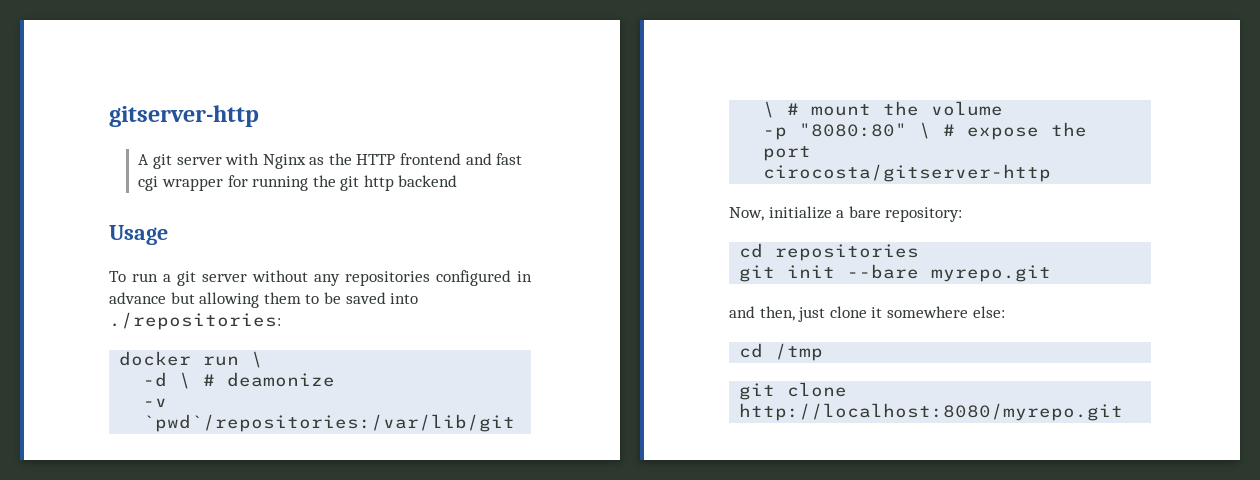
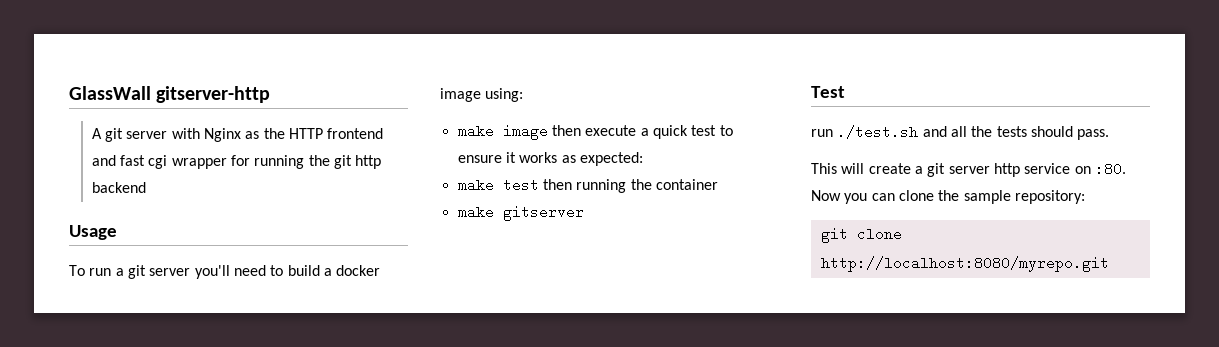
- gitserver-http
+ GlassWall gitserver-http
- To run a git server without any repositories configured in advance but allowing them to be saved into ./repositories:
- docker run \
- -d \ # deamonize
- -v `pwd`/repositories:/var/lib/git \ # mount the volume
- -p "8080:80" \ # expose the port
- cirocosta/gitserver-http
- Now, initialize a bare repository:
- cd repositories
- git init --bare myrepo.git
- and then, just clone it somewhere else:
- cd /tmp
+ To run a git server you'll need to build a docker image using:
+ make image then execute a quick test to ensure it works as expected:
+ make test then running the container
+ make gitserver
+ Test
+ run ./test.sh and all the tests should pass.
+ This will create a git server http service on :80. Now you can clone the sample repository:

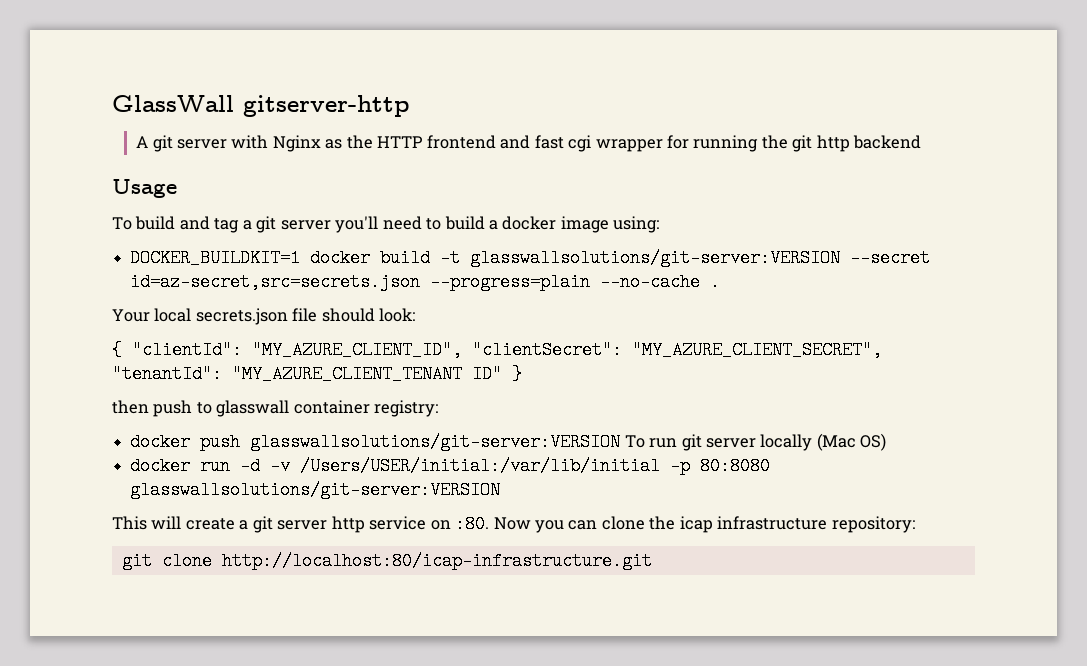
- To run a git server you'll need to build a docker image using:
+ To build and tag a git server you'll need to build a docker image using:
- make image then execute a quick test to ensure it works as expected:
- make test then running the container
- make gitserver
- Test
- run ./test.sh and all the tests should pass.
+ DOCKER_BUILDKIT=1 docker build -t glasswallsolutions/git-server:VERSION --secret id=az-secret,src=secrets.json --progress=plain --no-cache .
+ Your local secrets.json file should look:
+ { "clientId": "MY_AZURE_CLIENT_ID", "clientSecret": "MY_AZURE_CLIENT_SECRET", "tenantId": "MY_AZURE_CLIENT_TENANT ID" }
+ then push to glasswall container registry:
+ docker push glasswallsolutions/git-server:VERSION To run git server locally (Mac OS)
+ docker run -d -v /Users/USER/initial:/var/lib/initial -p 80:8080 glasswallsolutions/git-server:VERSION
- Now you can clone the sample repository:
+ Now you can clone the icap infrastructure repository:
- git clone http://localhost:8080/myrepo.git
+ git clone http://localhost:80/icap-infrastructure.git

